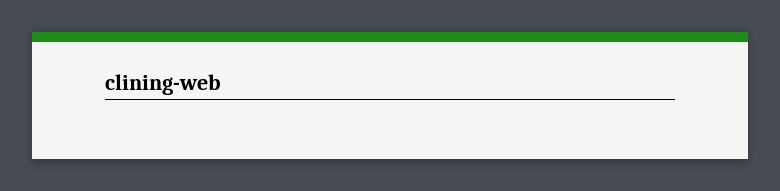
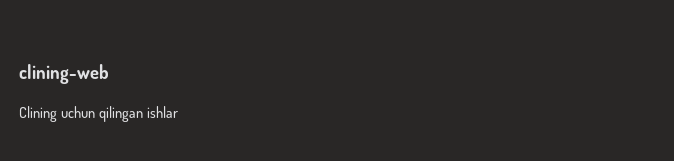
+ Clining uchun qilingan ishlar

